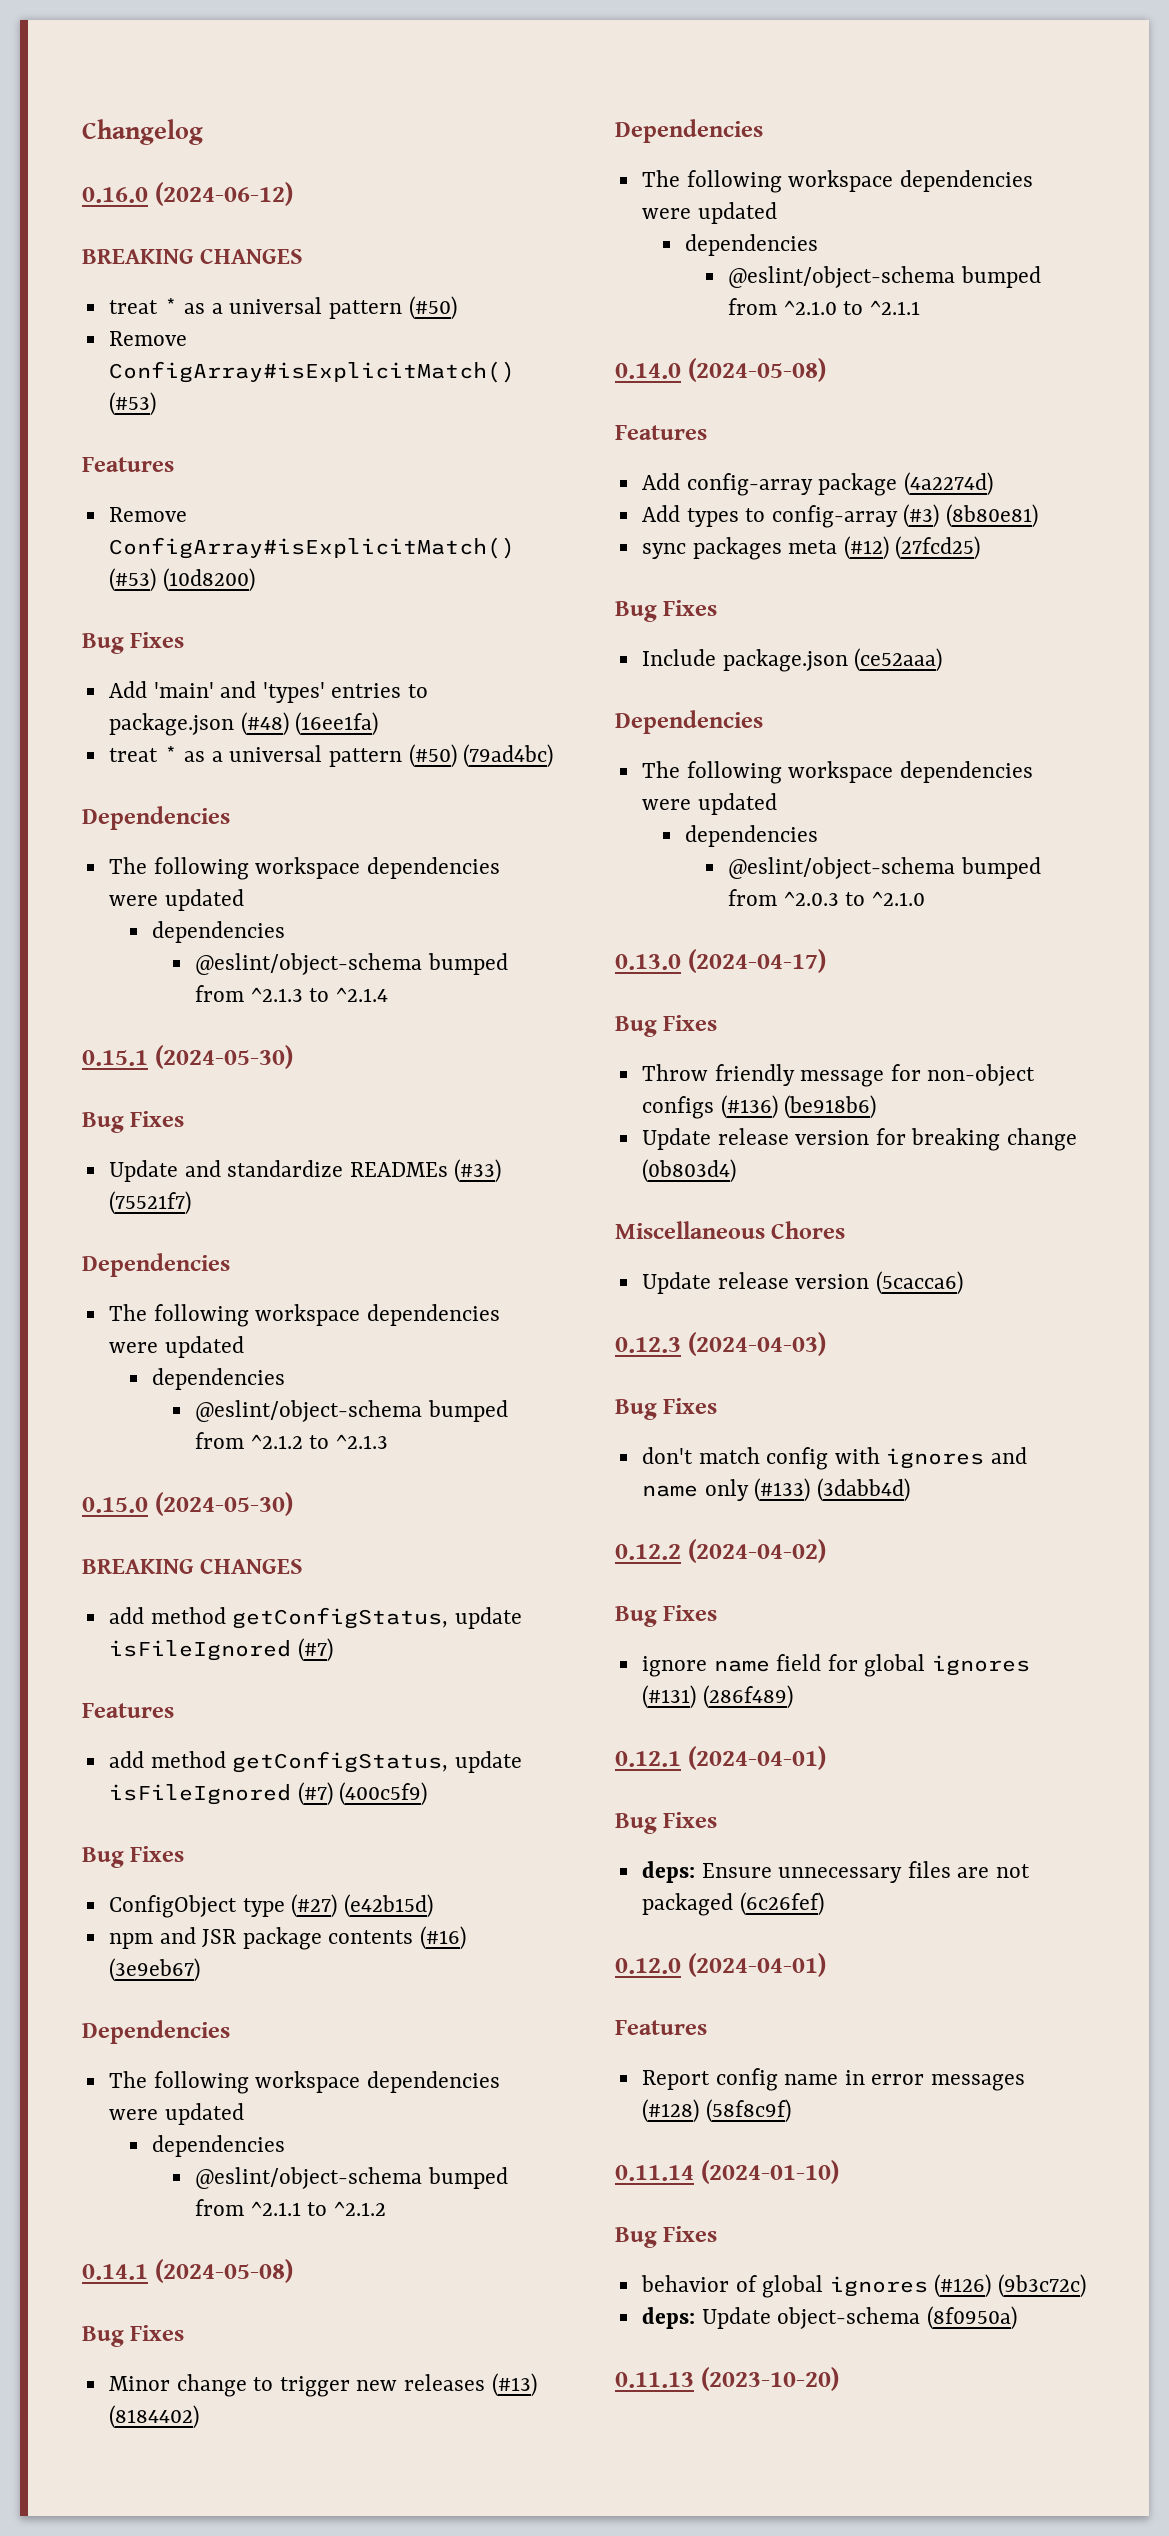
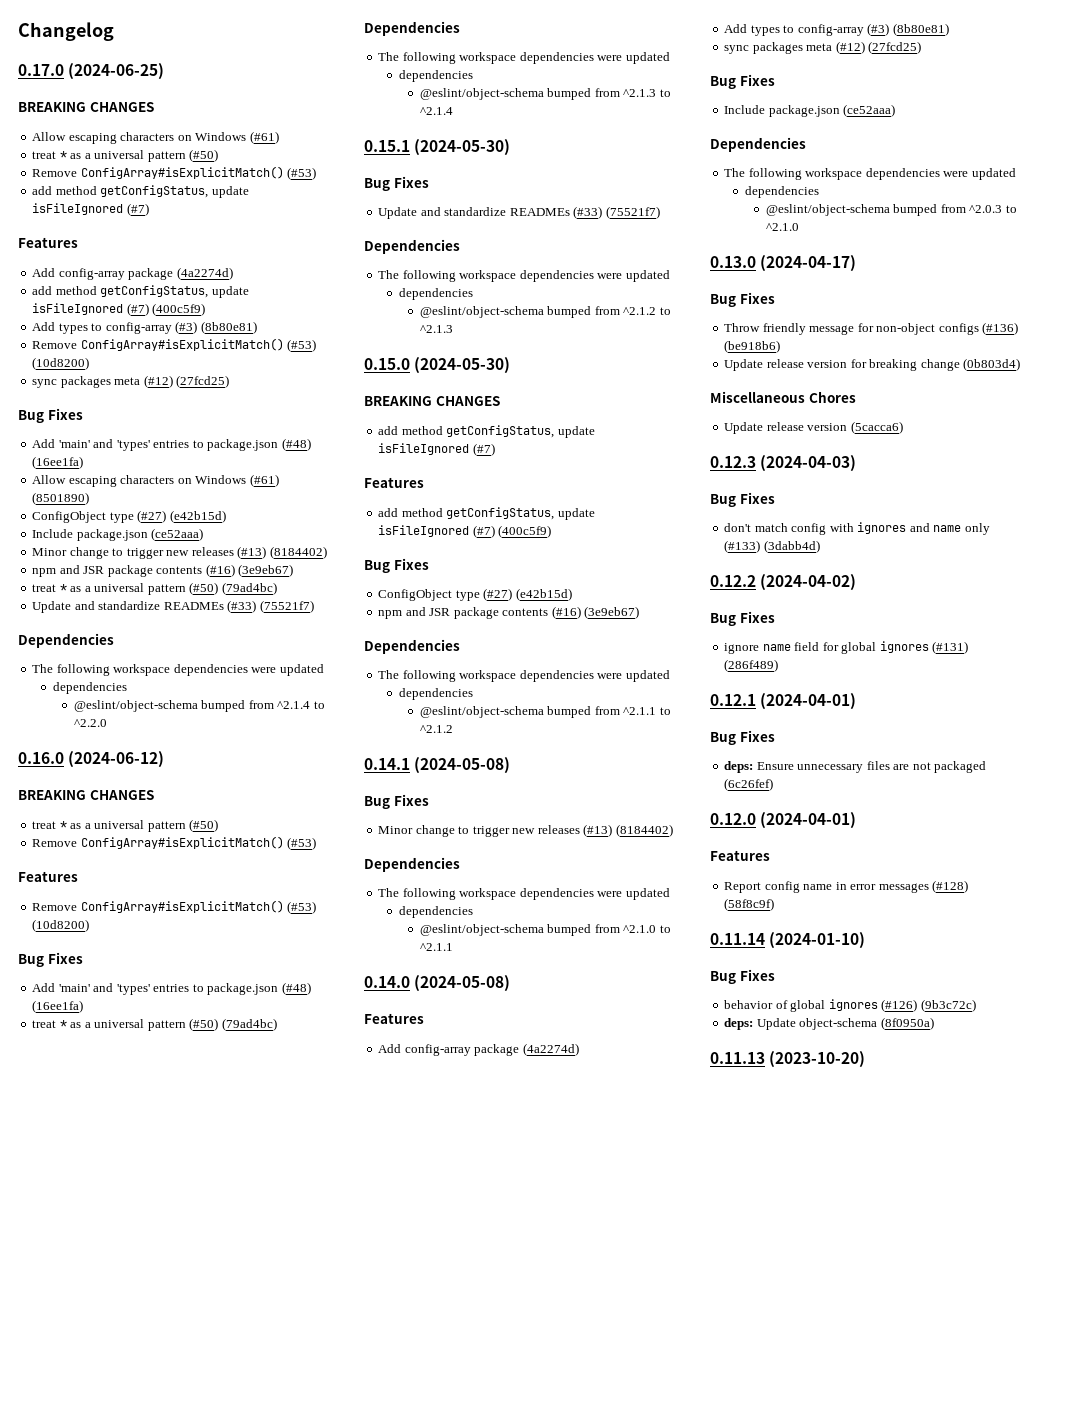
+ 0.17.0 (2024-06-25)
+ BREAKING CHANGES
+ Allow escaping characters on Windows (#61)
+ treat * as a universal pattern (#50)
+ Remove ConfigArray#isExplicitMatch() (#53)
+ add method getConfigStatus, update isFileIgnored (#7)
+ Features
+ Add config-array package (4a2274d)
+ add method getConfigStatus, update isFileIgnored (#7) (400c5f9)
+ Add types to config-array (#3) (8b80e81)
+ Remove ConfigArray#isExplicitMatch() (#53) (10d8200)
+ sync packages meta (#12) (27fcd25)
+ Bug Fixes
+ Add 'main' and 'types' entries to package.json (#48) (16ee1fa)
+ Allow escaping characters on Windows (#61) (8501890)
+ ConfigObject type (#27) (e42b15d)
+ Include package.json (ce52aaa)
+ Minor change to trigger new releases (#13) (8184402)
+ npm and JSR package contents (#16) (3e9eb67)
+ treat * as a universal pattern (#50) (79ad4bc)
+ Update and standardize READMEs (#33) (75521f7)
+ Dependencies
+ The following workspace dependencies were updated
+ dependencies
+ @eslint/object-schema bumped from ^2.1.4 to ^2.2.0

